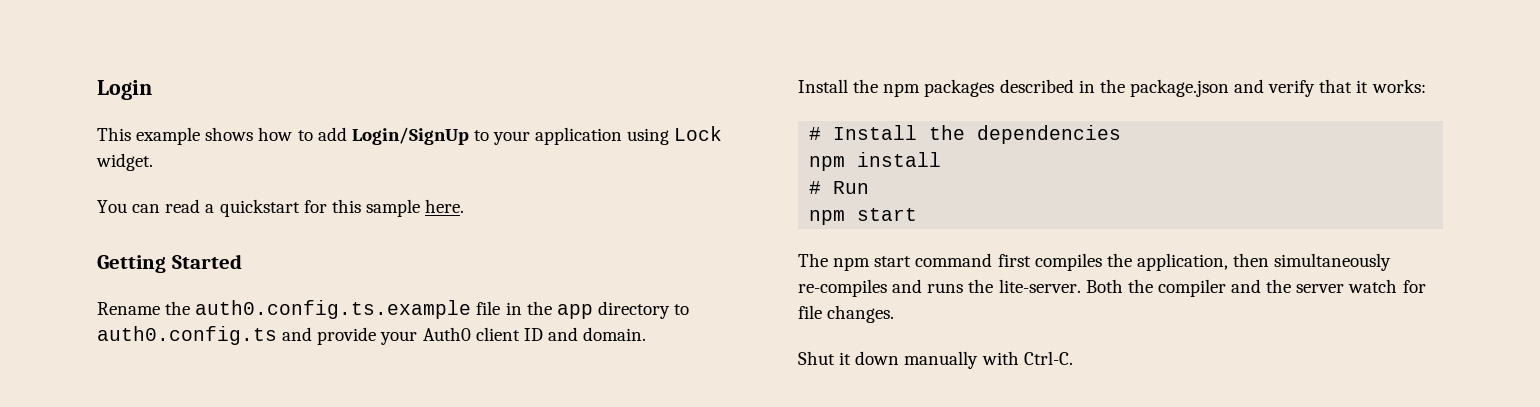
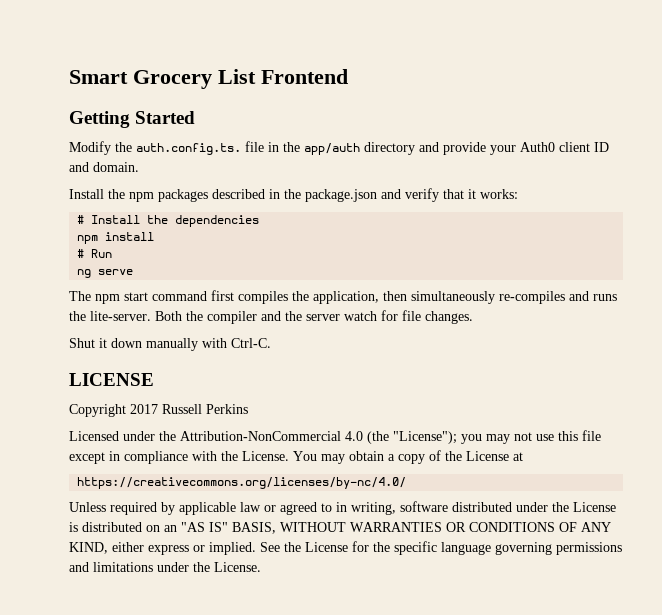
- Login
- This example shows how to add Login/SignUp to your application using Lock widget.
- You can read a quickstart for this sample here.
+ Smart Grocery List Frontend
  Getting Started
- Rename the auth0.config.ts.example file in the app directory to auth0.config.ts and provide your Auth0 client ID and domain.
+ Modify the auth.config.ts. file in the app/auth directory and provide your Auth0 client ID and domain.
  # Run
- npm start
+ ng serve
+ LICENSE
+ Copyright 2017 Russell Perkins
+ Licensed under the Attribution-NonCommercial 4.0 (the "License"); you may not use this file except in compliance with the License. You may obtain a copy of the License at
+ https://creativecommons.org/licenses/by-nc/4.0/
+ Unless required by applicable law or agreed to in writing, software distributed under the License is distributed on an "AS IS" BASIS, WITHOUT WARRANTIES OR CONDITIONS OF ANY KIND, either express or implied. See the License for the specific language governing permissions and limitations under the License.

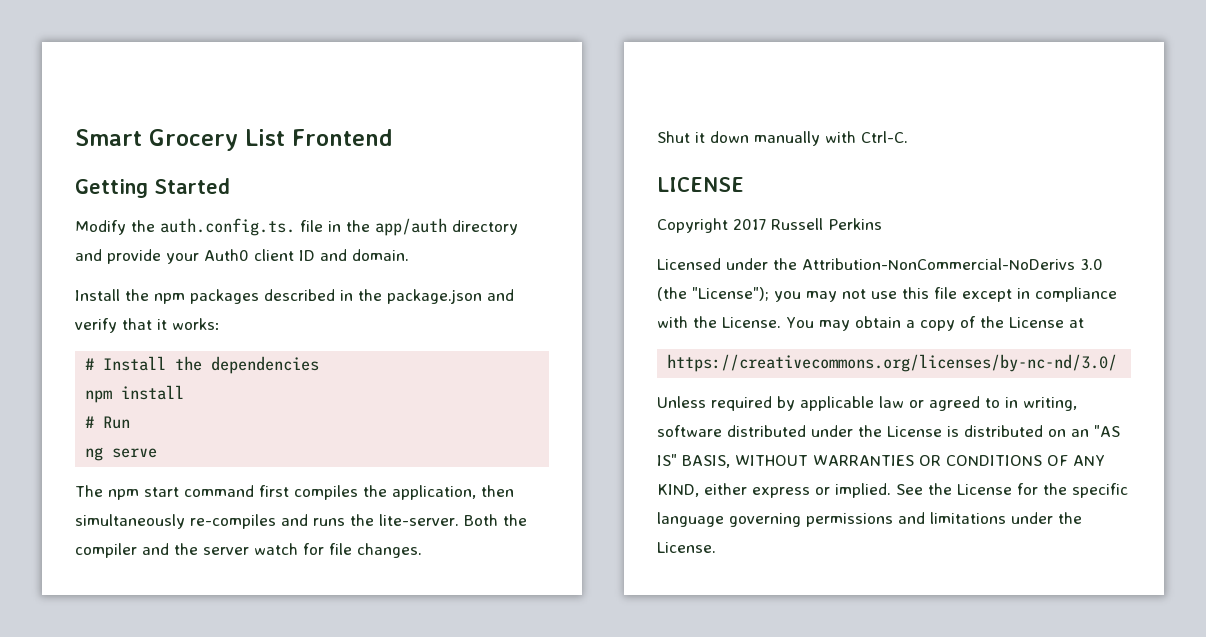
- Licensed under the Attribution-NonCommercial 4.0 (the "License"); you may not use this file except in compliance with the License.
+ Licensed under the Attribution-NonCommercial-NoDerivs 3.0 (the "License"); you may not use this file except in compliance with the License.
- https://creativecommons.org/licenses/by-nc/4.0/
+ https://creativecommons.org/licenses/by-nc-nd/3.0/

